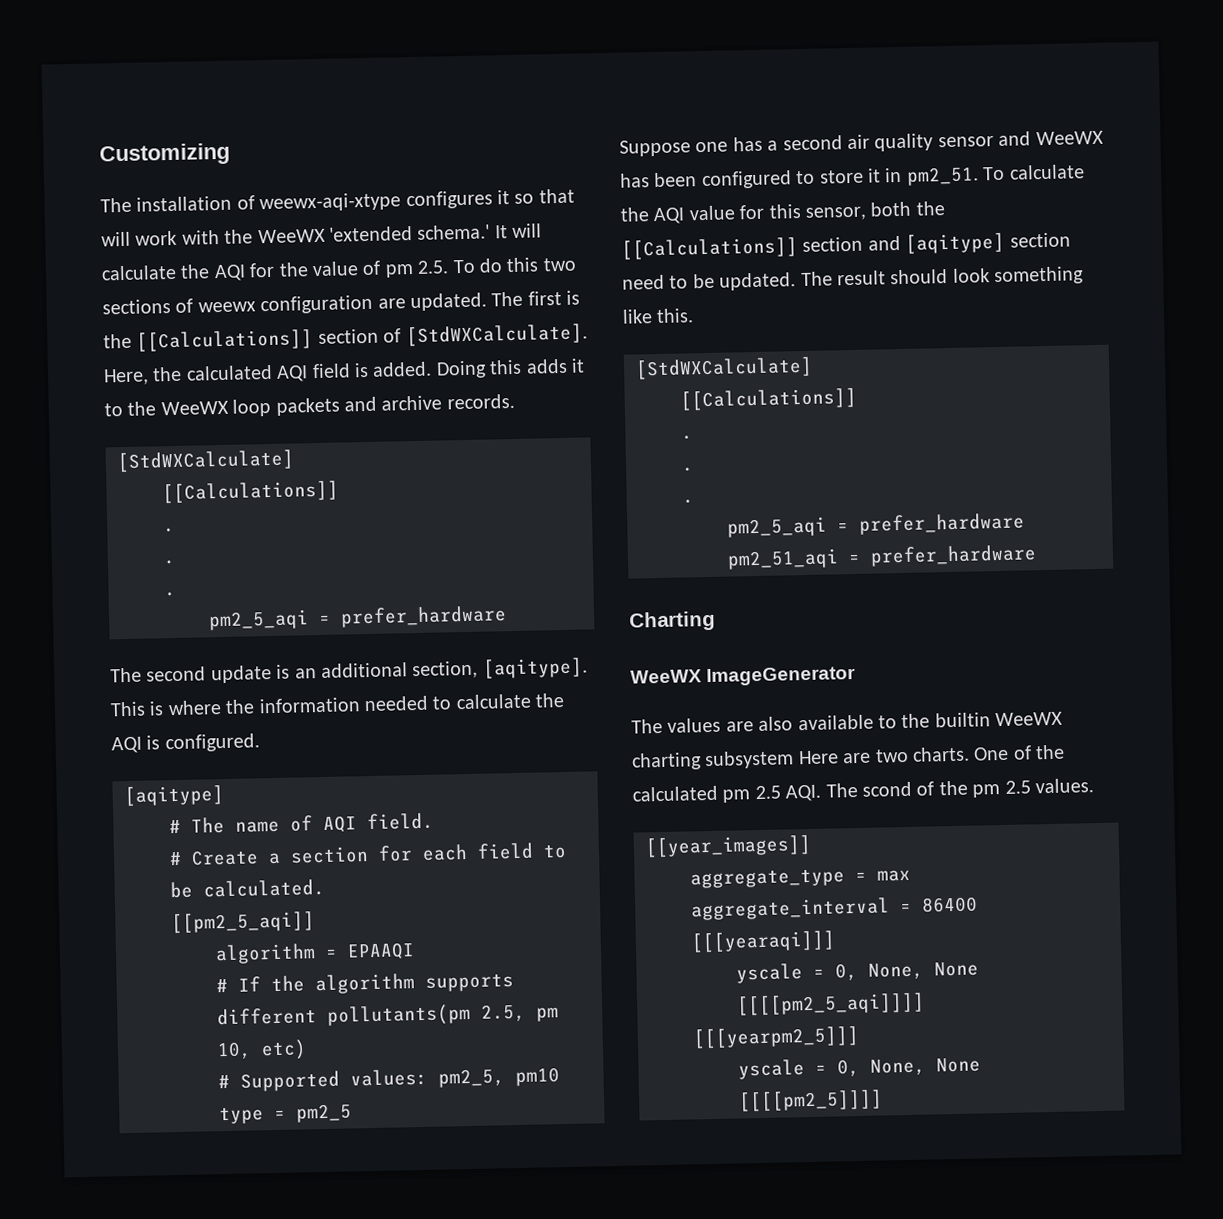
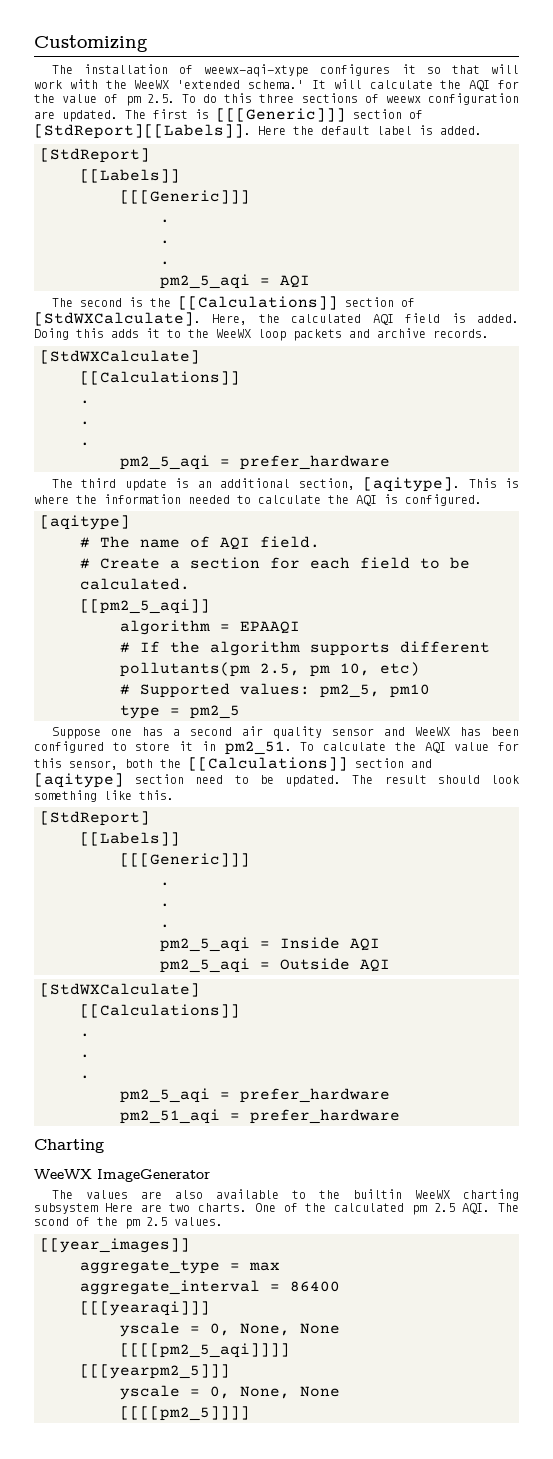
- It will calculate the AQI for the value of pm 2.5. To do this two sections of weewx configuration are updated.
+ It will calculate the AQI for the value of pm 2.5. To do this three sections of weewx configuration are updated.
- The first is the [[Calculations]] section of [StdWXCalculate].
+ The first is [[[Generic]]] section of [StdReport][[Labels]]. Here the default label is added.
+ [StdReport]
+ [[Labels]]
+ [[[Generic]]]
+ .
+ .
+ .
+ pm2_5_aqi = AQI
+ The second is the [[Calculations]] section of [StdWXCalculate].
- The second update is an additional section, [aqitype].
+ The third update is an additional section, [aqitype].
  The result should look something like this.
+ [StdReport]
+ [[Labels]]
+ [[[Generic]]]
+ .
+ .
+ .
+ pm2_5_aqi = Inside AQI
+ pm2_5_aqi = Outside AQI

